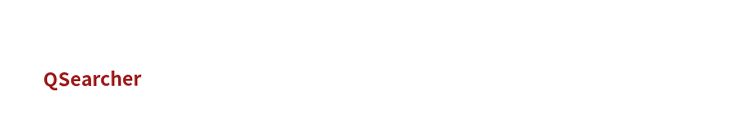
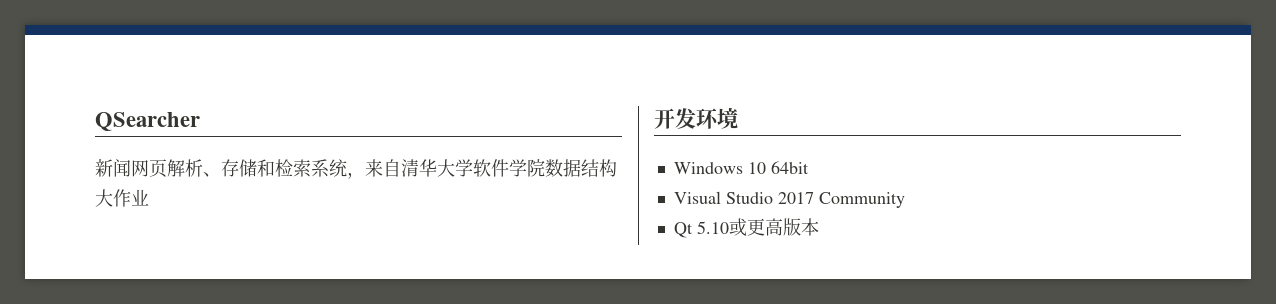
+ 新闻网页解析、存储和检索系统，来自清华大学软件学院数据结构大作业
+ 开发环境
+ Windows 10 64bit
+ Visual Studio 2017 Community
+ Qt 5.10或更高版本

